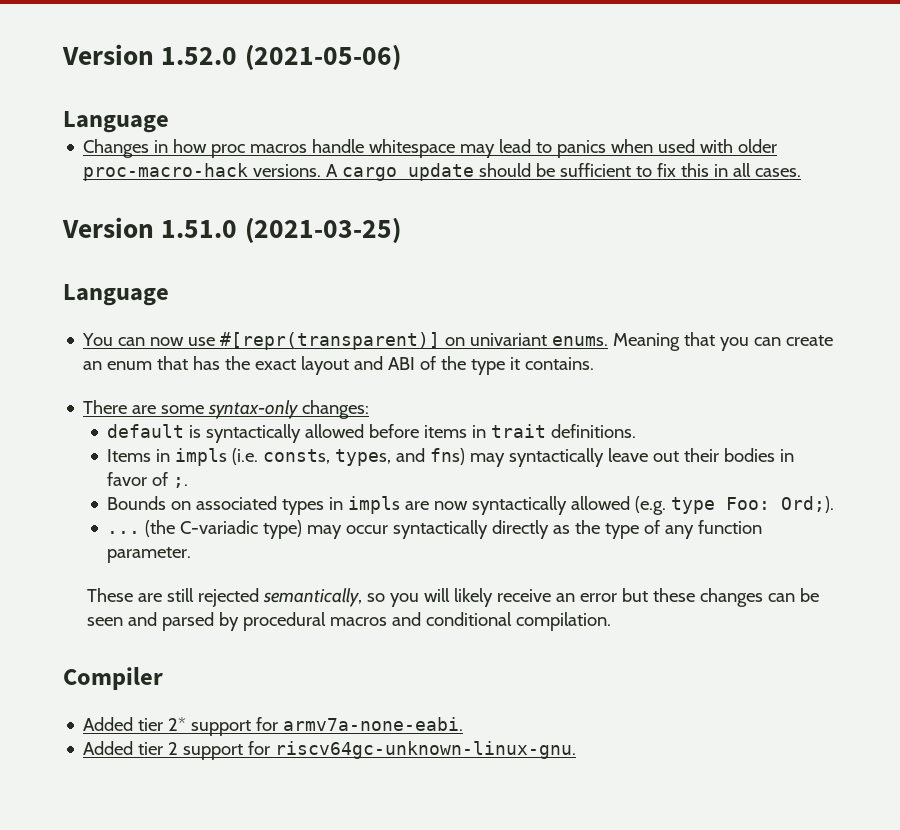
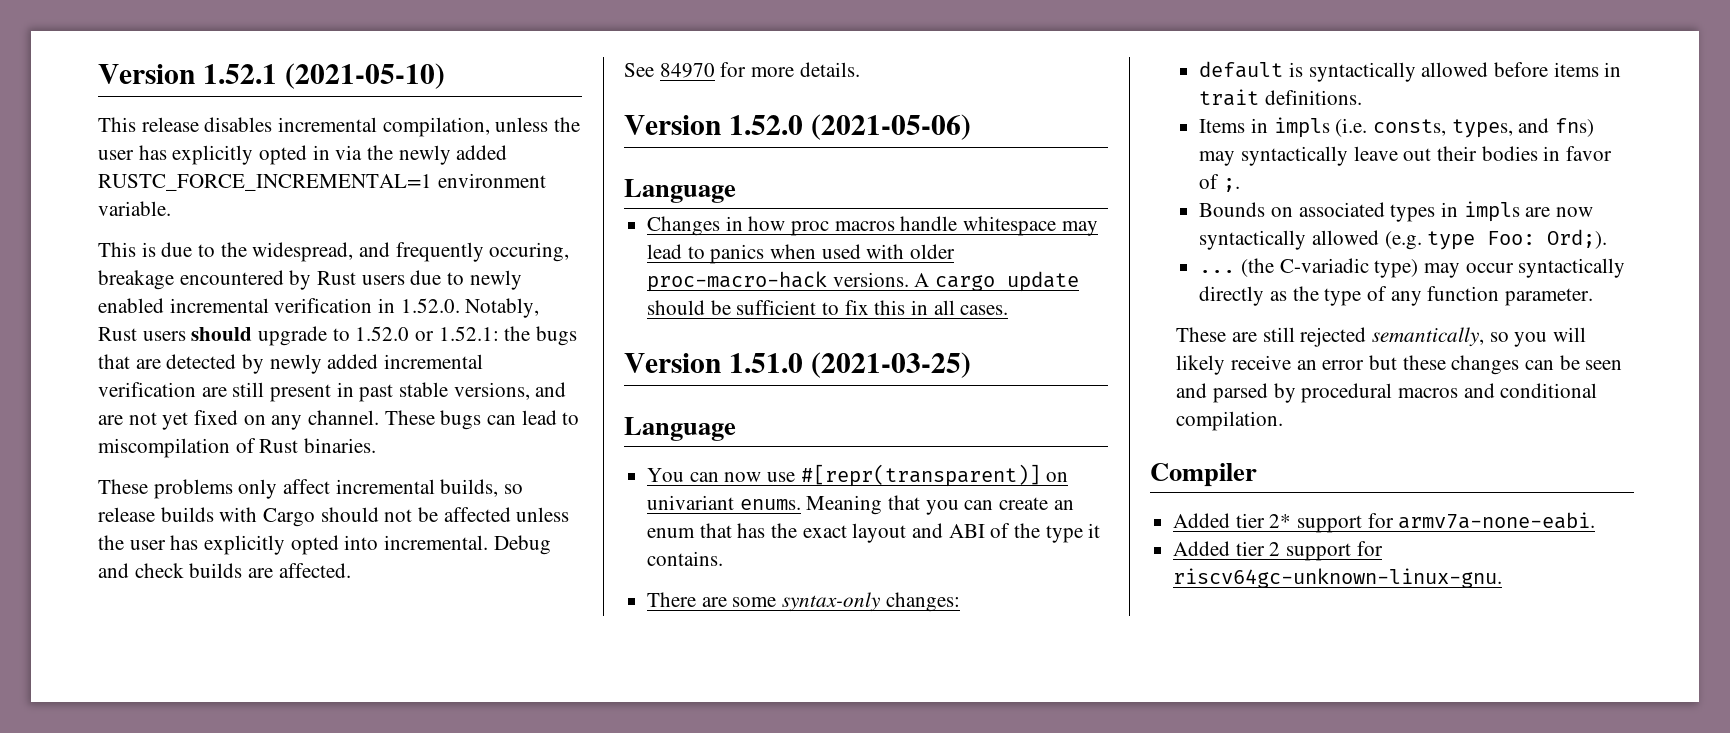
+ Version 1.52.1 (2021-05-10)
+ This release disables incremental compilation, unless the user has explicitly opted in via the newly added RUSTC_FORCE_INCREMENTAL=1 environment variable.
+ This is due to the widespread, and frequently occuring, breakage encountered by Rust users due to newly enabled incremental verification in 1.52.0. Notably, Rust users should upgrade to 1.52.0 or 1.52.1: the bugs that are detected by newly added incremental verification are still present in past stable versions, and are not yet fixed on any channel. These bugs can lead to miscompilation of Rust binaries.
+ These problems only affect incremental builds, so release builds with Cargo should not be affected unless the user has explicitly opted into incremental. Debug and check builds are affected.
+ See 84970 for more details.

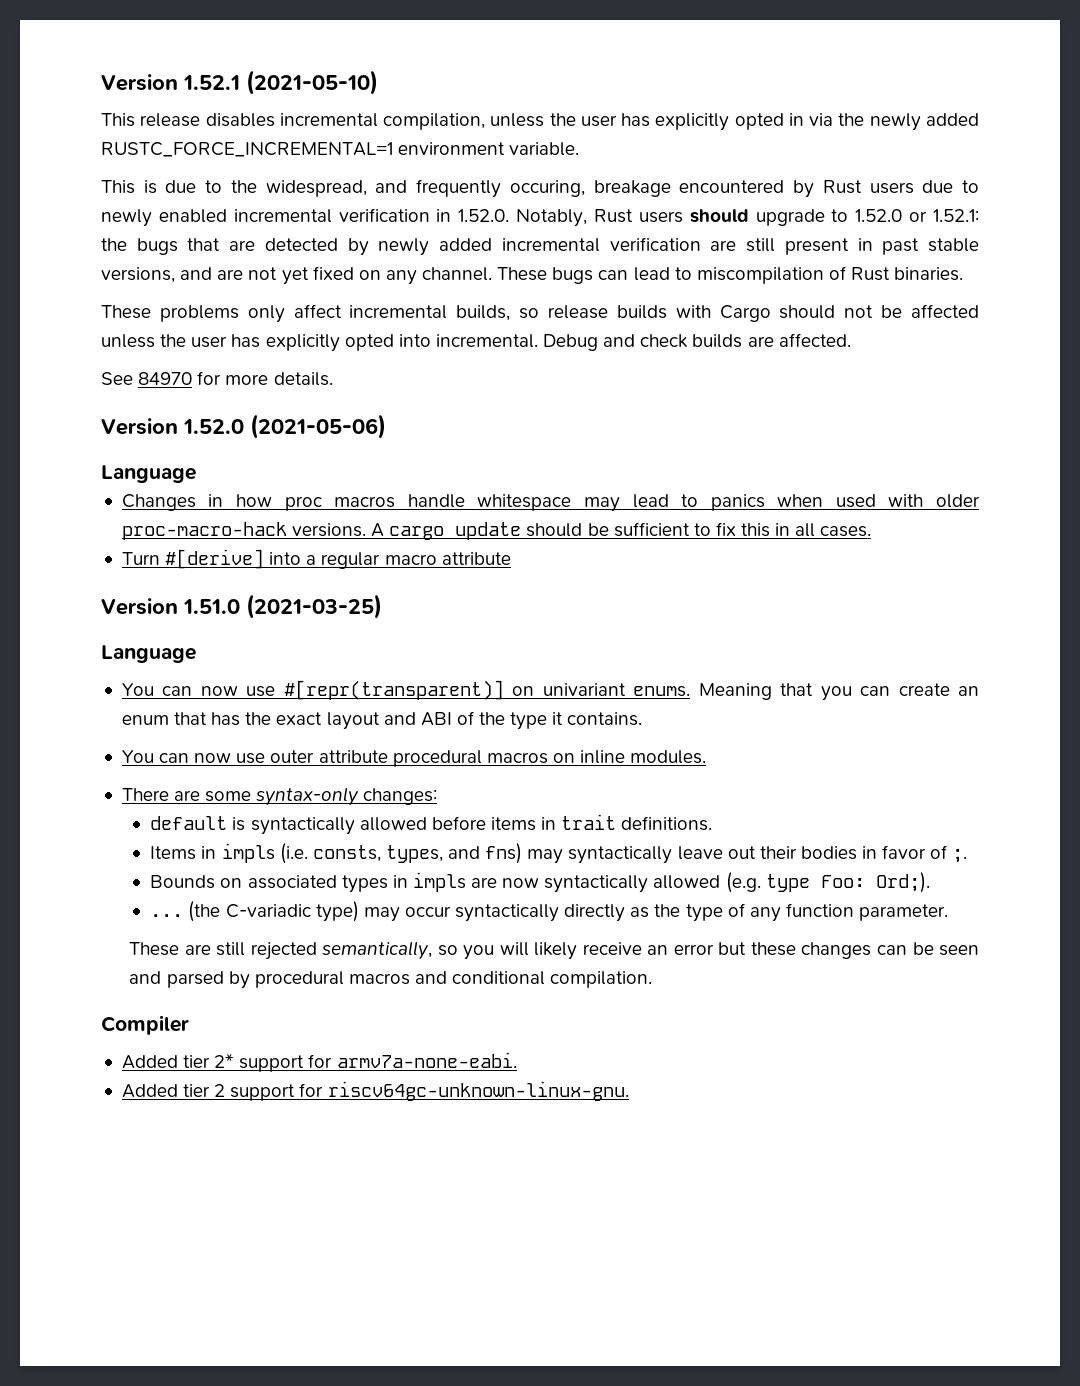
+ Turn #[derive] into a regular macro attribute
+ You can now use outer attribute procedural macros on inline modules.

